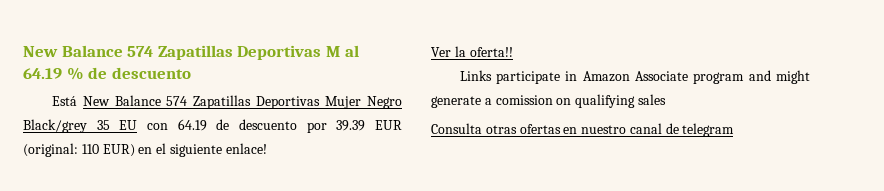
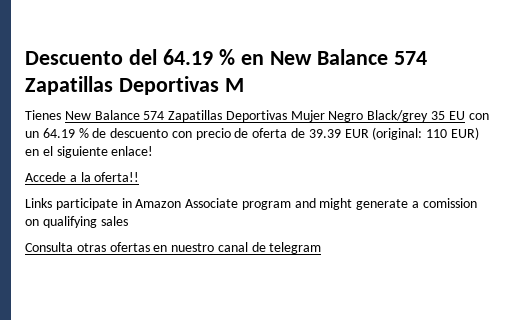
- New Balance 574 Zapatillas Deportivas M al 64.19 % de descuento
- Está New Balance 574 Zapatillas Deportivas Mujer Negro Black/grey 35 EU con 64.19 de descuento por 39.39 EUR (original: 110 EUR) en el siguiente enlace!
+ Descuento del 64.19 % en New Balance 574 Zapatillas Deportivas M
+ Tienes New Balance 574 Zapatillas Deportivas Mujer Negro Black/grey 35 EU con un 64.19 % de descuento con precio de oferta de 39.39 EUR (original: 110 EUR) en el siguiente enlace!
- Ver la oferta!!
+ Accede a la oferta!!

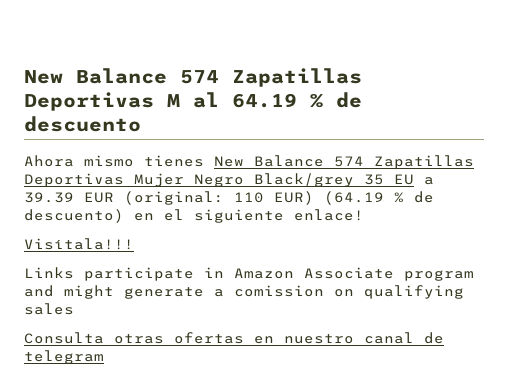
- Descuento del 64.19 % en New Balance 574 Zapatillas Deportivas M
- Tienes New Balance 574 Zapatillas Deportivas Mujer Negro Black/grey 35 EU con un 64.19 % de descuento con precio de oferta de 39.39 EUR (original: 110 EUR) en el siguiente enlace!
+ New Balance 574 Zapatillas Deportivas M al 64.19 % de descuento
+ Ahora mismo tienes New Balance 574 Zapatillas Deportivas Mujer Negro Black/grey 35 EU a 39.39 EUR (original: 110 EUR) (64.19 % de descuento) en el siguiente enlace!
- Accede a la oferta!!
+ Visítala!!!

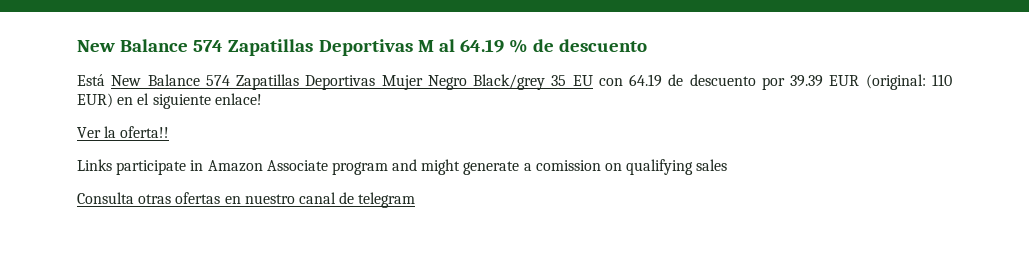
- Ahora mismo tienes New Balance 574 Zapatillas Deportivas Mujer Negro Black/grey 35 EU a 39.39 EUR (original: 110 EUR) (64.19 % de descuento) en el siguiente enlace!
+ Está New Balance 574 Zapatillas Deportivas Mujer Negro Black/grey 35 EU con 64.19 de descuento por 39.39 EUR (original: 110 EUR) en el siguiente enlace!
- Visítala!!!
+ Ver la oferta!!

